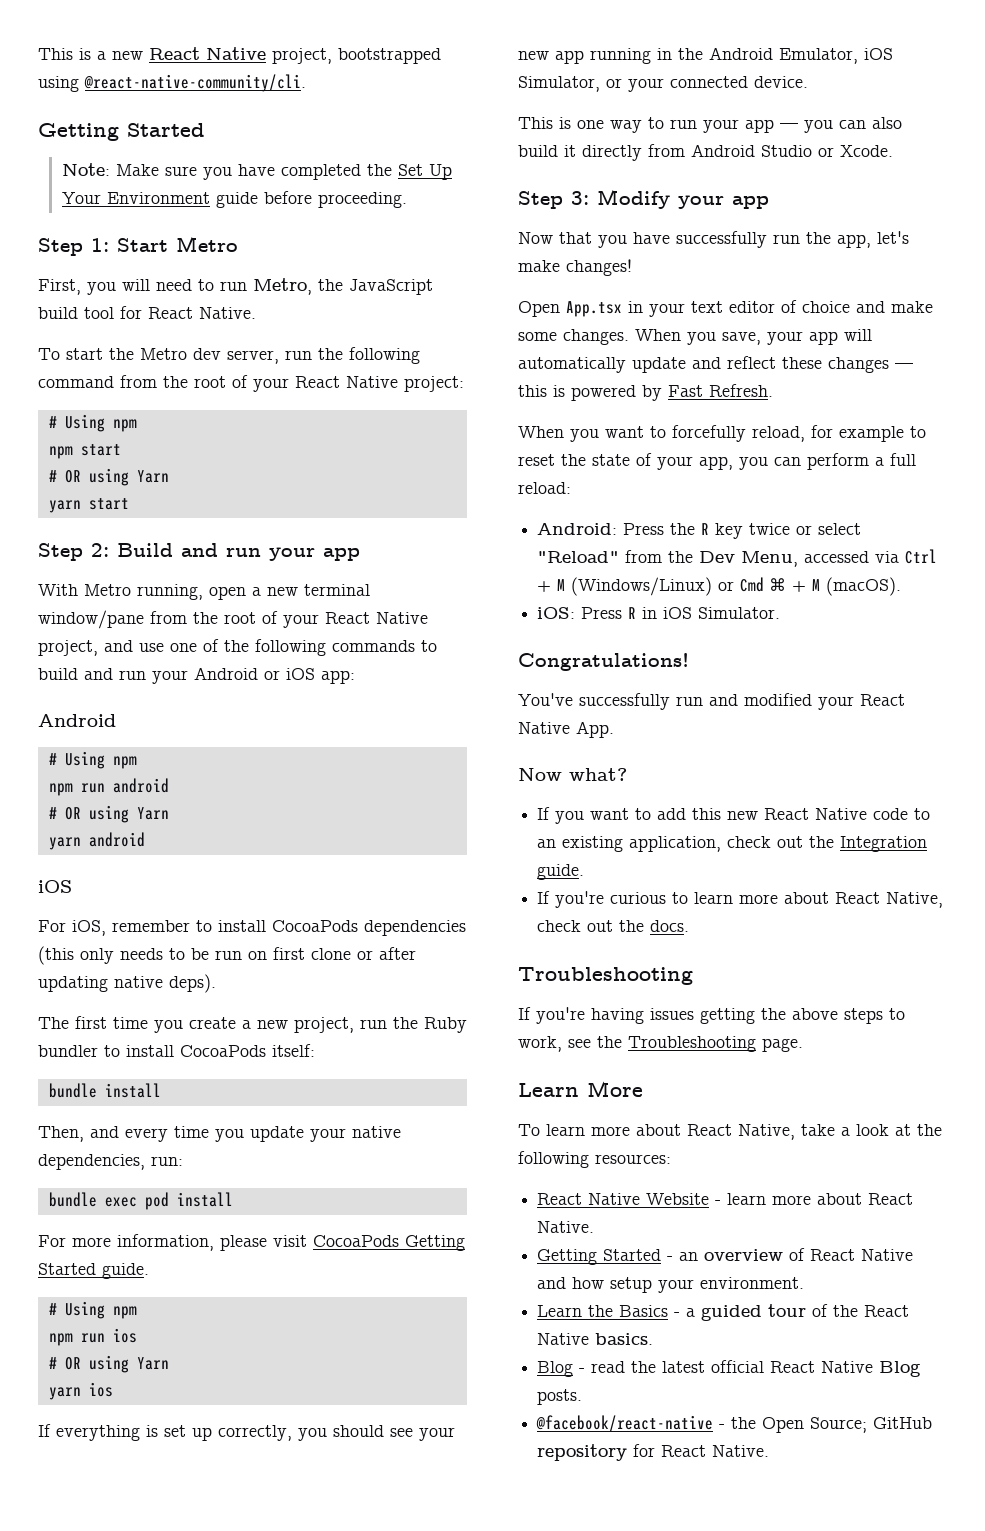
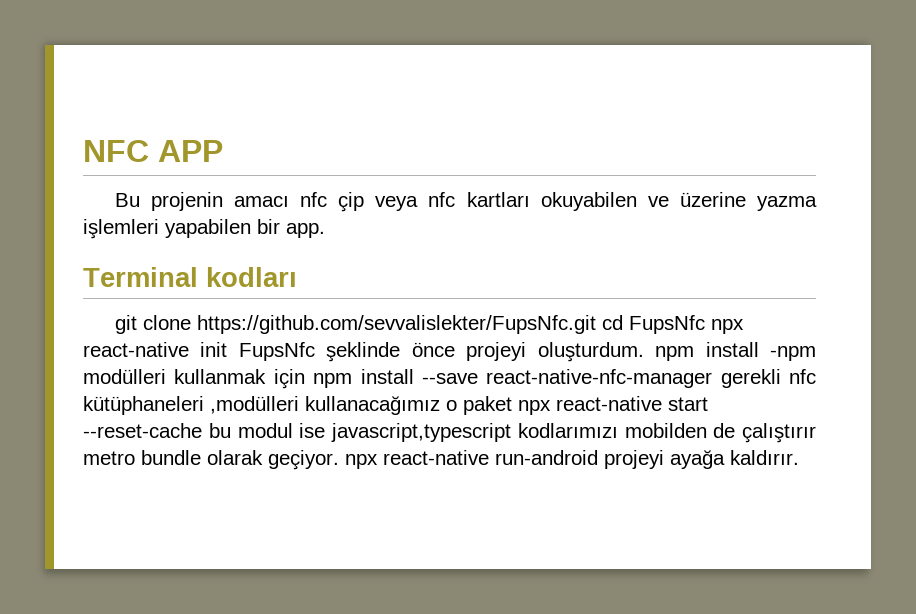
- This is a new React Native project, bootstrapped using @react-native-community/cli.
- Getting Started
- Note: Make sure you have completed the Set Up Your Environment guide before proceeding.
- Step 1: Start Metro
- First, you will need to run Metro, the JavaScript build tool for React Native.
- To start the Metro dev server, run the following command from the root of your React Native project:
- # Using npm
- npm start
- # OR using Yarn
- yarn start
- Step 2: Build and run your app
- With Metro running, open a new terminal window/pane from the root of your React Native project, and use one of the following commands to build and run your Android or iOS app:
- Android
- # Using npm
- npm run android
- # OR using Yarn
- yarn android
- iOS
- For iOS, remember to install CocoaPods dependencies (this only needs to be run on first clone or after updating native deps).
- The first time you create a new project, run the Ruby bundler to install CocoaPods itself:
- bundle install
- Then, and every time you update your native dependencies, run:
- bundle exec pod install
- For more information, please visit CocoaPods Getting Started guide.
- # Using npm
- npm run ios
- # OR using Yarn
- yarn ios
- If everything is set up correctly, you should see your new app running in the Android Emulator, iOS Simulator, or your connected device.
- This is one way to run your app — you can also build it directly from Android Studio or Xcode.
- Step 3: Modify your app
- Now that you have successfully run the app, let's make changes!
- Open App.tsx in your text editor of choice and make some changes. When you save, your app will automatically update and reflect these changes — this is powered by Fast Refresh.
- When you want to forcefully reload, for example to reset the state of your app, you can perform a full reload:
- Android: Press the R key twice or select "Reload" from the Dev Menu, accessed via Ctrl + M (Windows/Linux) or Cmd ⌘ + M (macOS).
- iOS: Press R in iOS Simulator.
- Congratulations!
- You've successfully run and modified your React Native App.
- Now what?
- If you want to add this new React Native code to an existing application, check out the Integration guide.
- If you're curious to learn more about React Native, check out the docs.
- Troubleshooting
- If you're having issues getting the above steps to work, see the Troubleshooting page.
- Learn More
- To learn more about React Native, take a look at the following resources:
- React Native Website - learn more about React Native.
- Getting Started - an overview of React Native and how setup your environment.
- Learn the Basics - a guided tour of the React Native basics.
- Blog - read the latest official React Native Blog posts.
- @facebook/react-native - the Open Source; GitHub repository for React Native.
+ NFC APP
+ Bu projenin amacı nfc çip veya nfc kartları okuyabilen ve üzerine yazma işlemleri yapabilen bir app.
+ Terminal kodları
+ git clone https://github.com/sevvalislekter/FupsNfc.git cd FupsNfc npx react-native init FupsNfc şeklinde önce projeyi oluşturdum. npm install -npm modülleri kullanmak için npm install --save react-native-nfc-manager gerekli nfc kütüphaneleri ,modülleri kullanacağımız o paket npx react-native start --reset-cache bu modul ise javascript,typescript kodlarımızı mobilden de çalıştırır metro bundle olarak geçiyor. npx react-native run-android projeyi ayağa kaldırır.

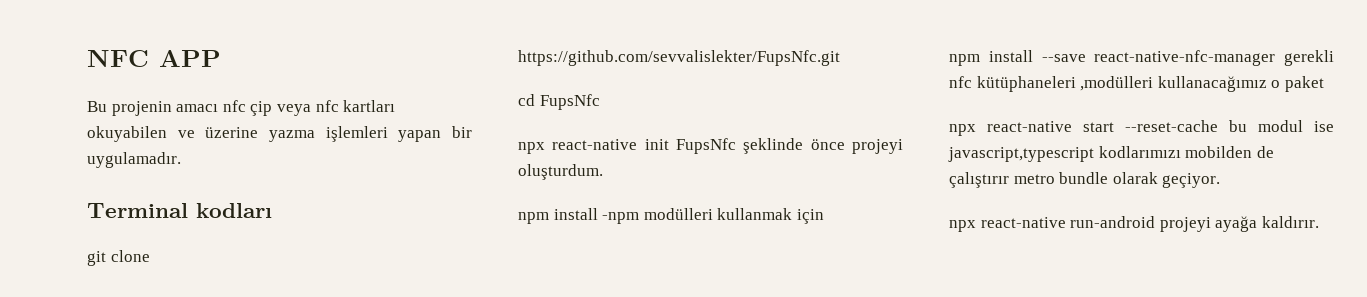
- Bu projenin amacı nfc çip veya nfc kartları okuyabilen ve üzerine yazma işlemleri yapabilen bir app.
+ Bu projenin amacı nfc çip veya nfc kartları okuyabilen ve üzerine yazma işlemleri yapan bir uygulamadır.
- git clone https://github.com/sevvalislekter/FupsNfc.git cd FupsNfc npx react-native init FupsNfc şeklinde önce projeyi oluşturdum. npm install -npm modülleri kullanmak için npm install --save react-native-nfc-manager gerekli nfc kütüphaneleri ,modülleri kullanacağımız o paket npx react-native start --reset-cache bu modul ise javascript,typescript kodlarımızı mobilden de çalıştırır metro bundle olarak geçiyor. npx react-native run-android projeyi ayağa kaldırır.
+ git clone https://github.com/sevvalislekter/FupsNfc.git
+ cd FupsNfc
+ npx react-native init FupsNfc şeklinde önce projeyi oluşturdum.
+ npm install -npm modülleri kullanmak için
+ npm install --save react-native-nfc-manager gerekli nfc kütüphaneleri ,modülleri kullanacağımız o paket
+ npx react-native start --reset-cache bu modul ise javascript,typescript kodlarımızı mobilden de çalıştırır metro bundle olarak geçiyor.
+ npx react-native run-android projeyi ayağa kaldırır.

